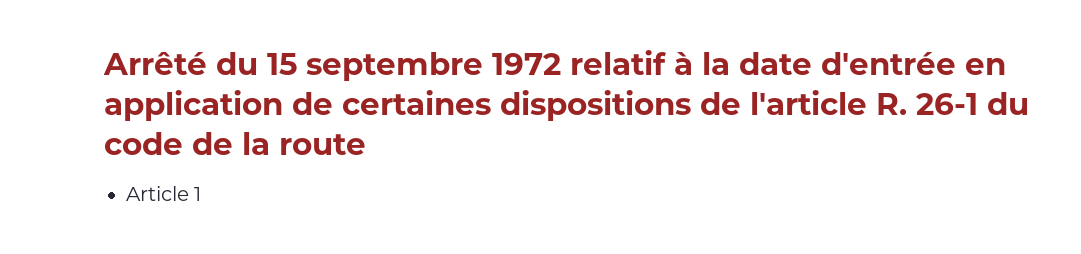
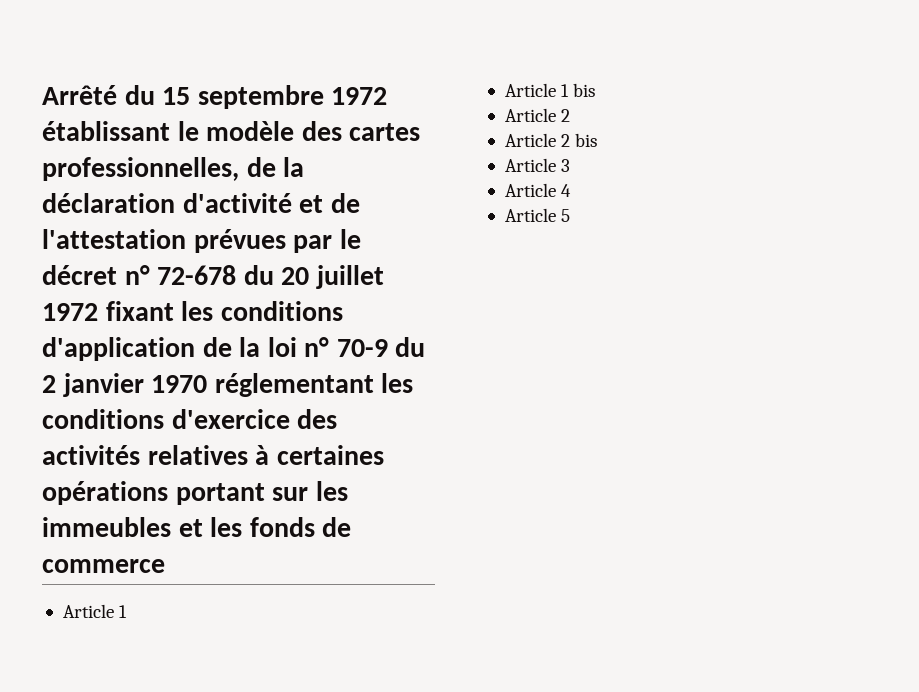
- Arrêté du 15 septembre 1972 relatif à la date d'entrée en application de certaines dispositions de l'article R. 26-1 du code de la route
+ Arrêté du 15 septembre 1972 établissant le modèle des cartes professionnelles, de la déclaration d'activité et de l'attestation prévues par le décret n° 72-678 du 20 juillet 1972 fixant les conditions d'application de la loi n° 70-9 du 2 janvier 1970 réglementant les conditions d'exercice des activités relatives à certaines opérations portant sur les immeubles et les fonds de commerce
  Article 1
+ Article 1 bis
+ Article 2
+ Article 2 bis
+ Article 3
+ Article 4
+ Article 5

